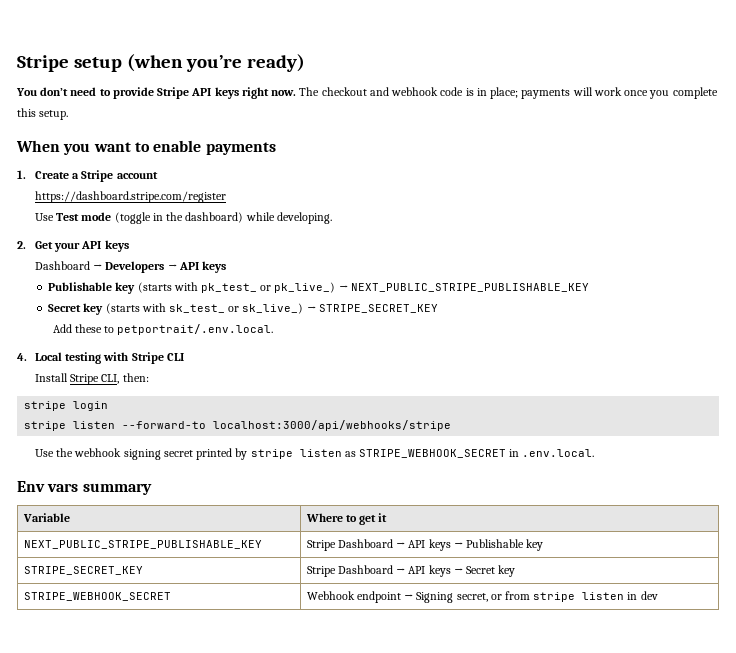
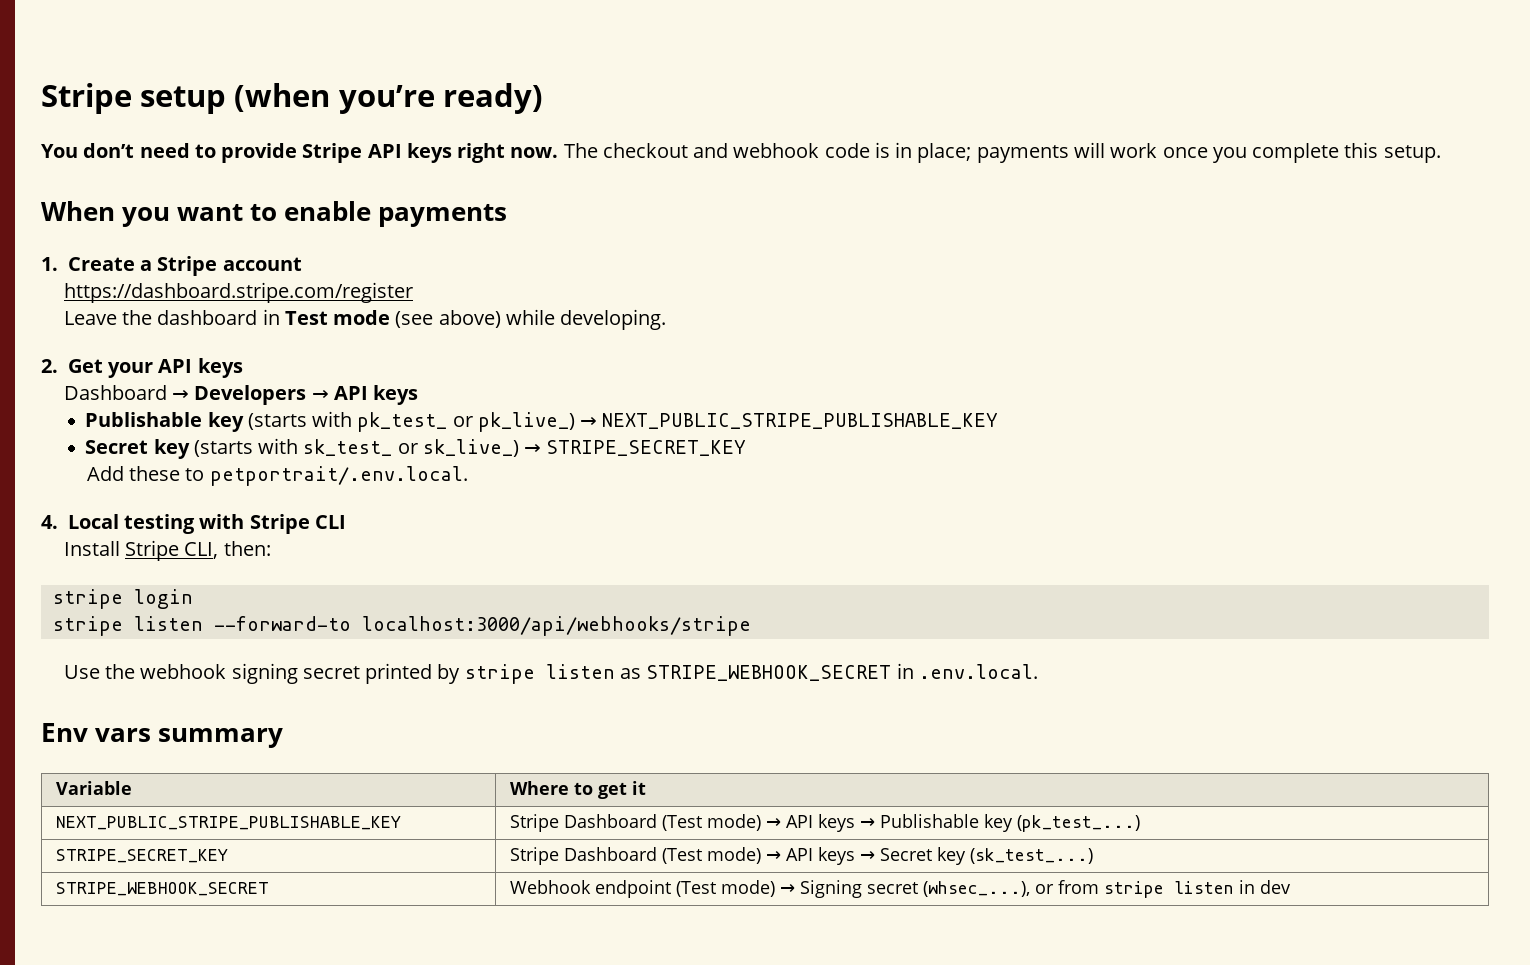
- Use Test mode (toggle in the dashboard) while developing.
+ Leave the dashboard in Test mode (see above) while developing.
- NEXT_PUBLIC_STRIPE_PUBLISHABLE_KEY | Stripe Dashboard → API keys → Publishable key
+ NEXT_PUBLIC_STRIPE_PUBLISHABLE_KEY | Stripe Dashboard (Test mode) → API keys → Publishable key (pk_test_...)
- STRIPE_SECRET_KEY | Stripe Dashboard → API keys → Secret key
+ STRIPE_SECRET_KEY | Stripe Dashboard (Test mode) → API keys → Secret key (sk_test_...)
- STRIPE_WEBHOOK_SECRET | Webhook endpoint → Signing secret, or from stripe listen in dev
+ STRIPE_WEBHOOK_SECRET | Webhook endpoint (Test mode) → Signing secret (whsec_...), or from stripe listen in dev

